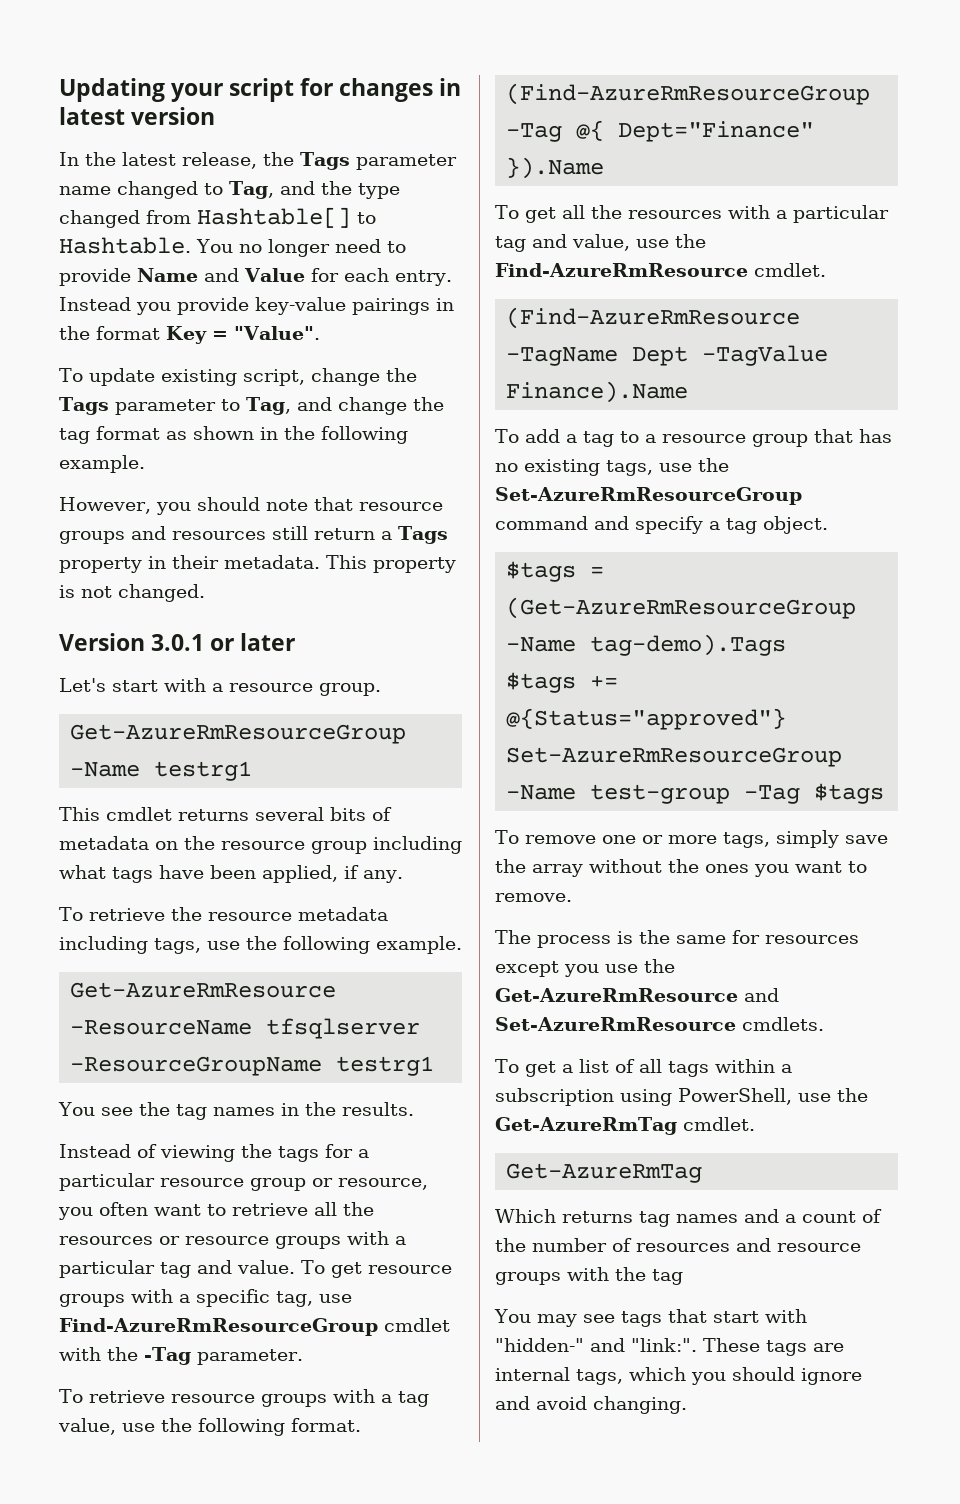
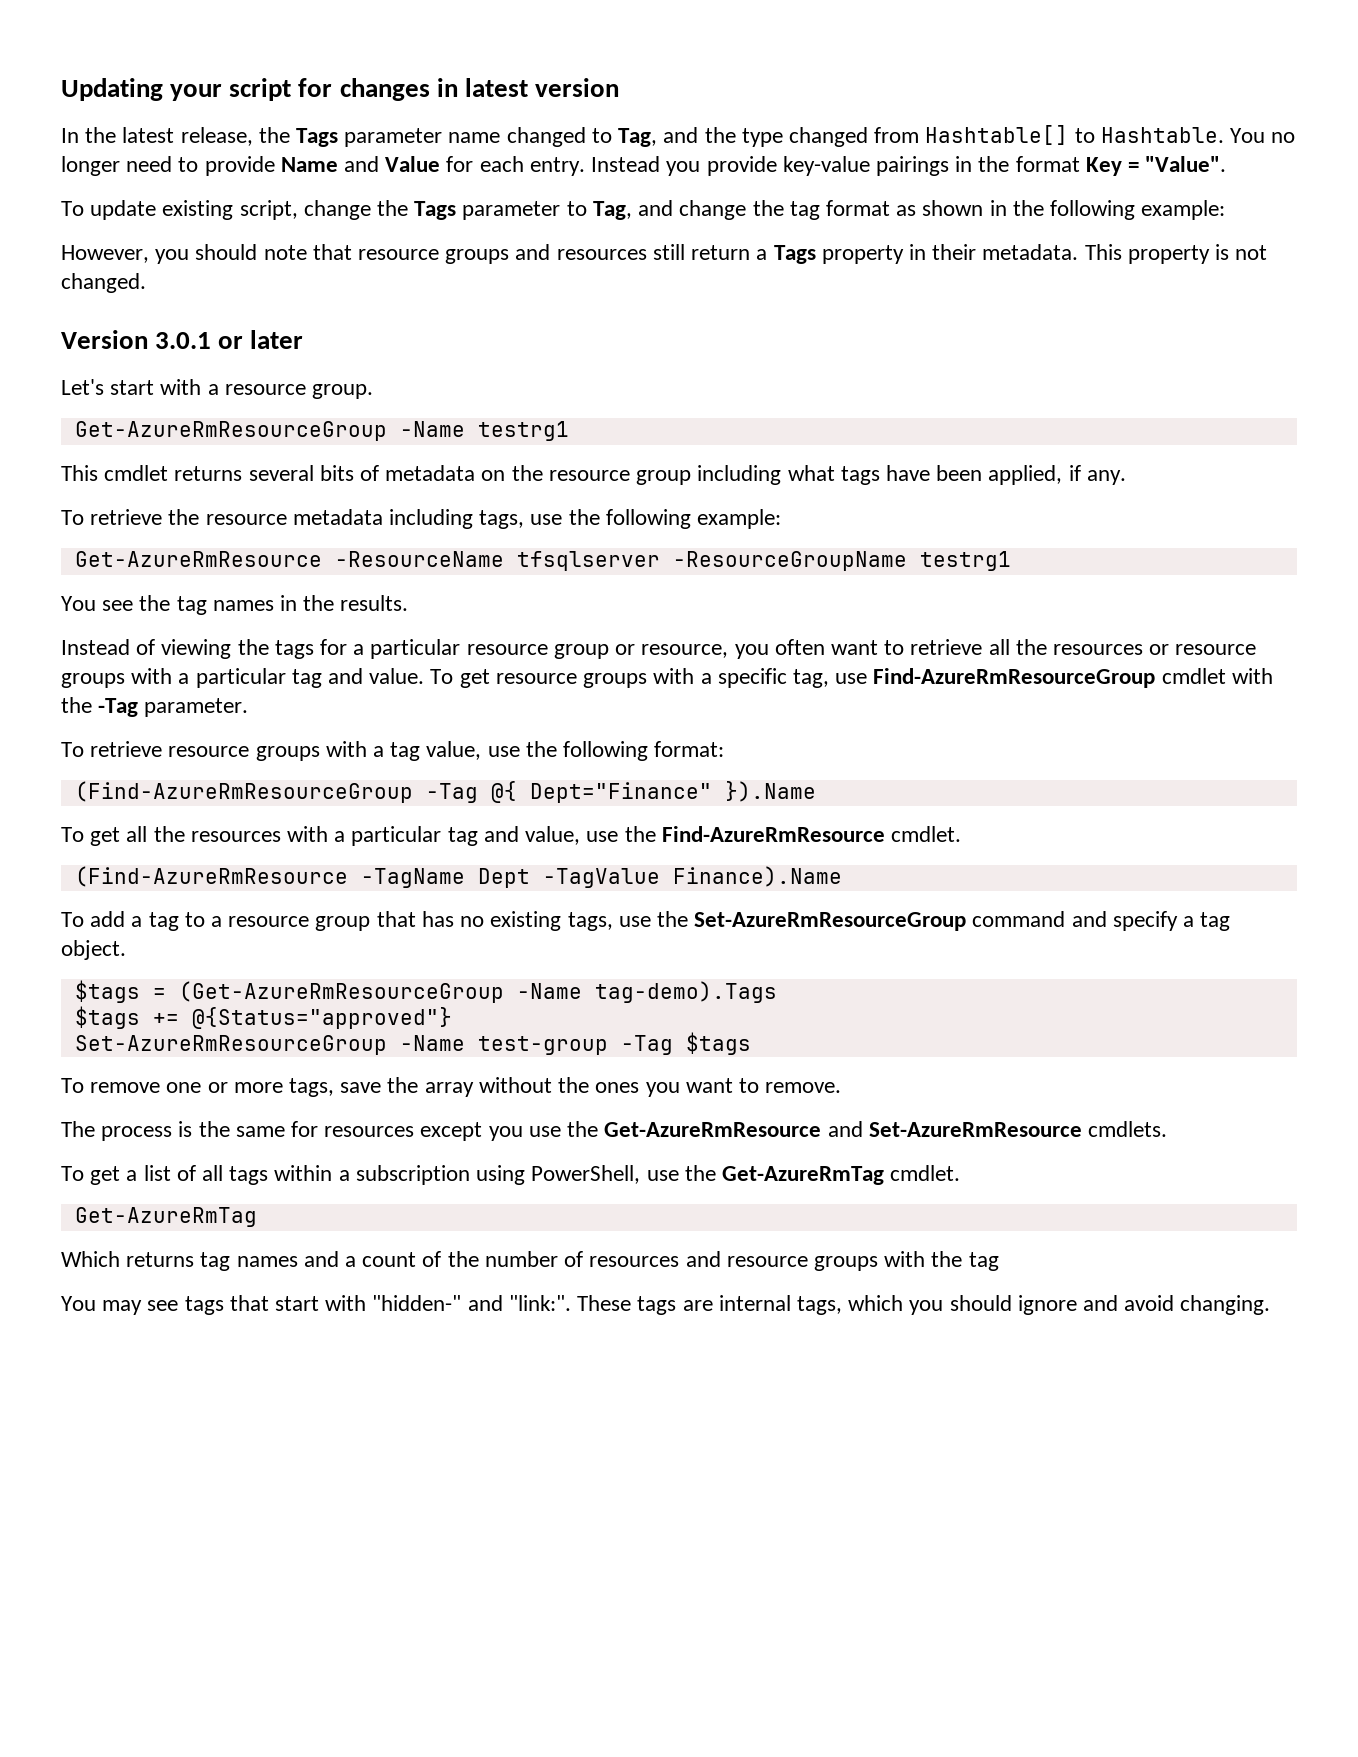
- To update existing script, change the Tags parameter to Tag, and change the tag format as shown in the following example.
+ To update existing script, change the Tags parameter to Tag, and change the tag format as shown in the following example:
- To retrieve the resource metadata including tags, use the following example.
+ To retrieve the resource metadata including tags, use the following example:
- To retrieve resource groups with a tag value, use the following format.
+ To retrieve resource groups with a tag value, use the following format:
- To remove one or more tags, simply save the array without the ones you want to remove.
+ To remove one or more tags, save the array without the ones you want to remove.

